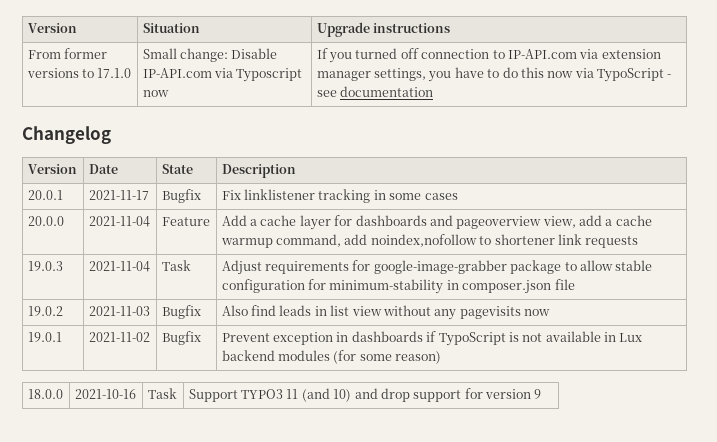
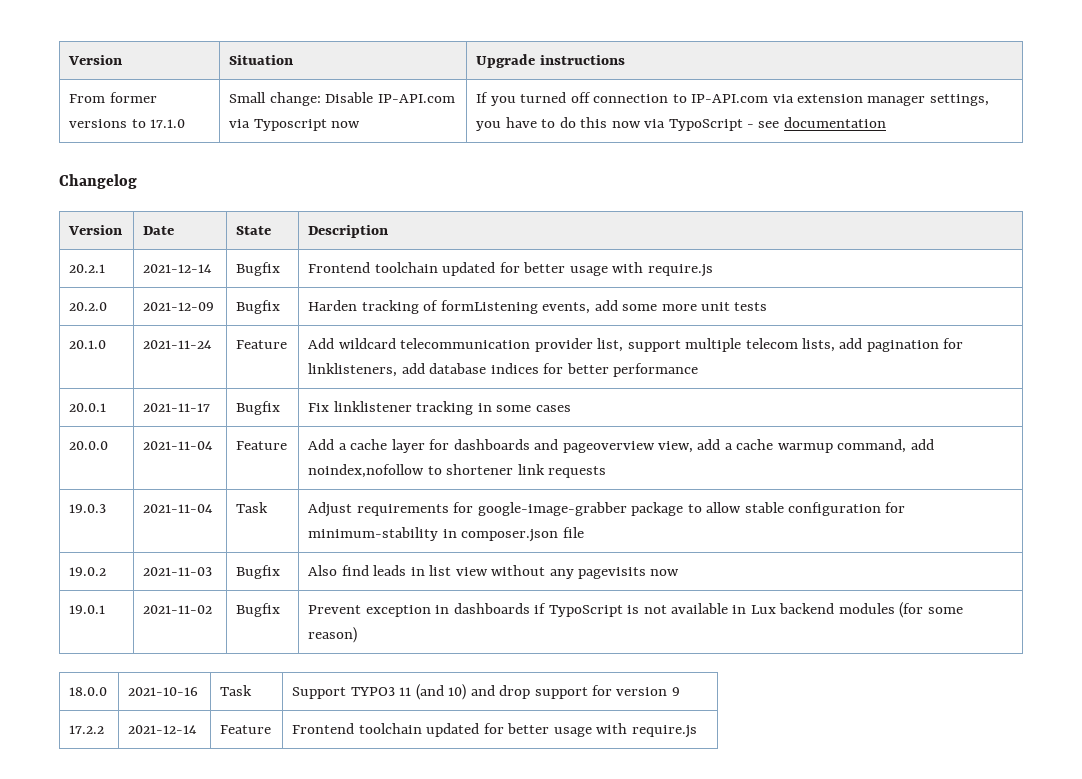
+ 20.2.1 | 2021-12-14 | Bugfix | Frontend toolchain updated for better usage with require.js
+ 20.2.0 | 2021-12-09 | Bugfix | Harden tracking of formListening events, add some more unit tests
+ 20.1.0 | 2021-11-24 | Feature | Add wildcard telecommunication provider list, support multiple telecom lists, add pagination for linklisteners, add database indices for better performance
+ 17.2.2 | 2021-12-14 | Feature | Frontend toolchain updated for better usage with require.js

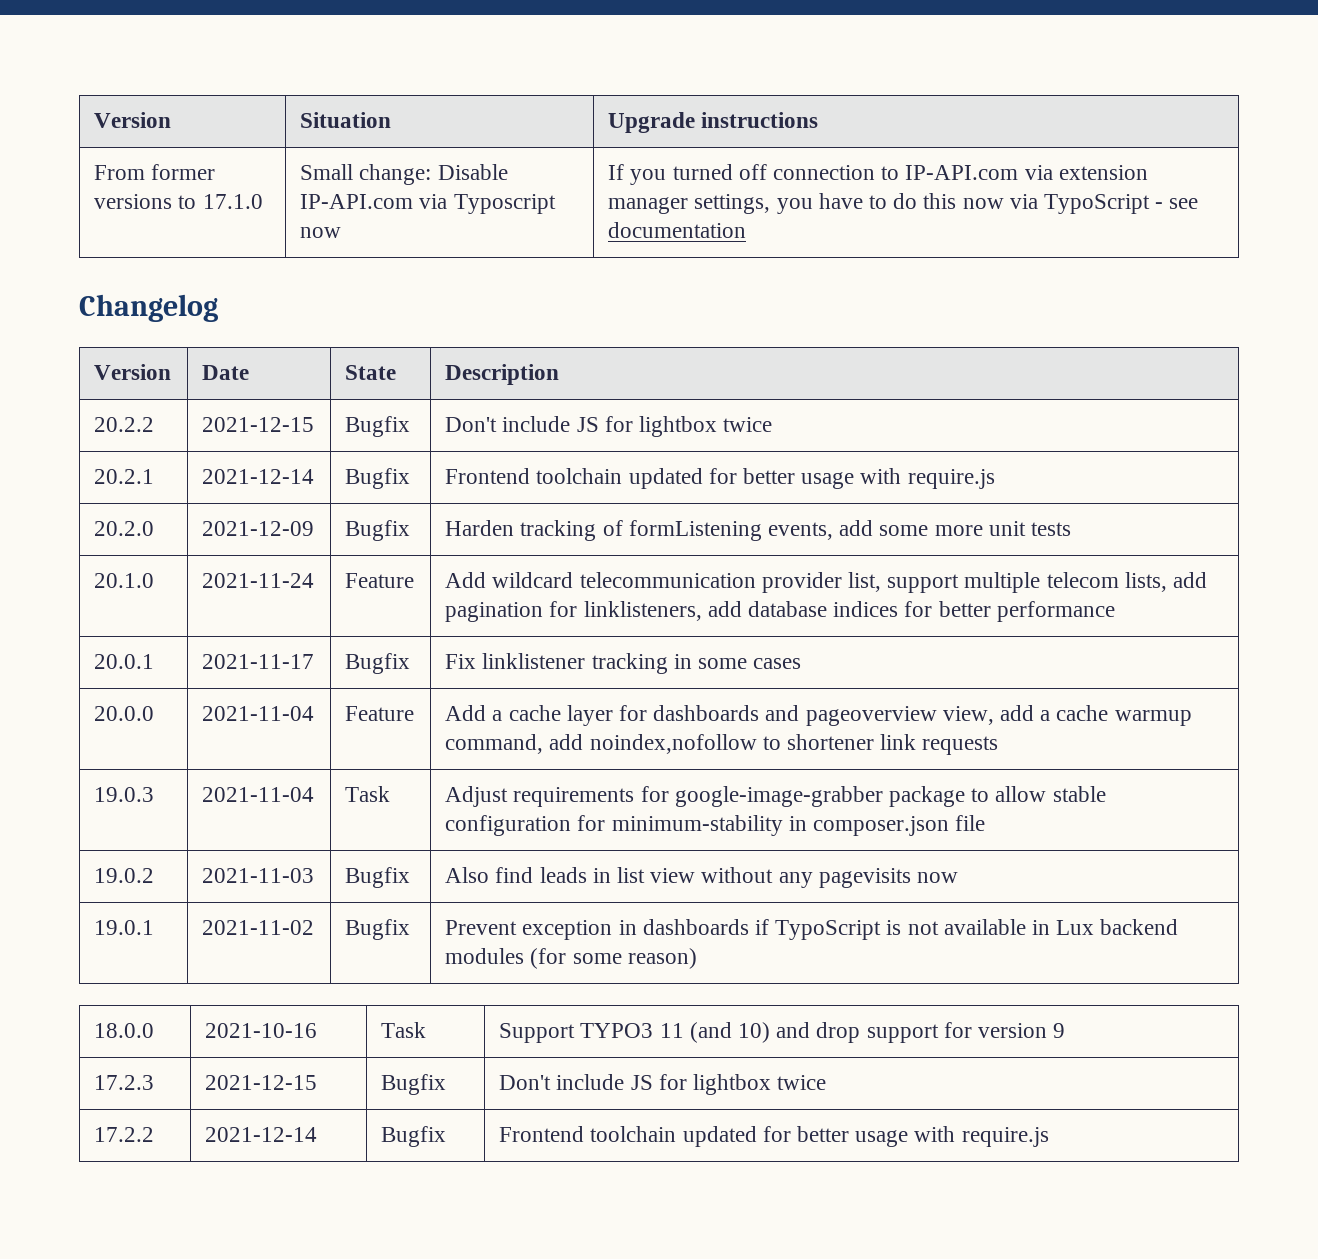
+ 20.2.2 | 2021-12-15 | Bugfix | Don't include JS for lightbox twice
+ 17.2.3 | 2021-12-15 | Bugfix | Don't include JS for lightbox twice
- 17.2.2 | 2021-12-14 | Feature | Frontend toolchain updated for better usage with require.js
+ 17.2.2 | 2021-12-14 | Bugfix | Frontend toolchain updated for better usage with require.js

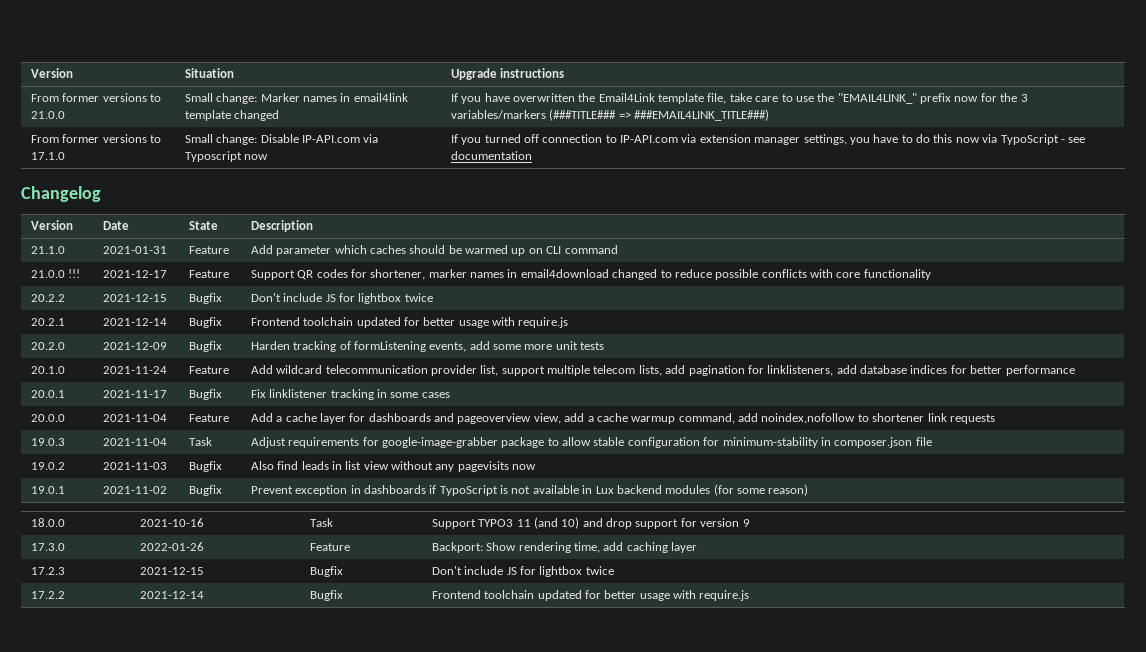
+ From former versions to 21.0.0 | Small change: Marker names in email4link template changed | If you have overwritten the Email4Link template file, take care to use the "EMAIL4LINK_" prefix now for the 3 variables/markers (###TITLE### => ###EMAIL4LINK_TITLE###)
+ 21.1.0 | 2021-01-31 | Feature | Add parameter which caches should be warmed up on CLI command
+ 21.0.0 !!! | 2021-12-17 | Feature | Support QR codes for shortener, marker names in email4download changed to reduce possible conflicts with core functionality
+ 17.3.0 | 2022-01-26 | Feature | Backport: Show rendering time, add caching layer

